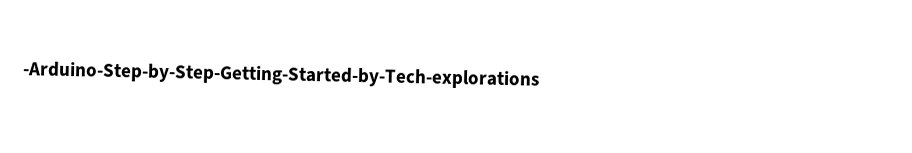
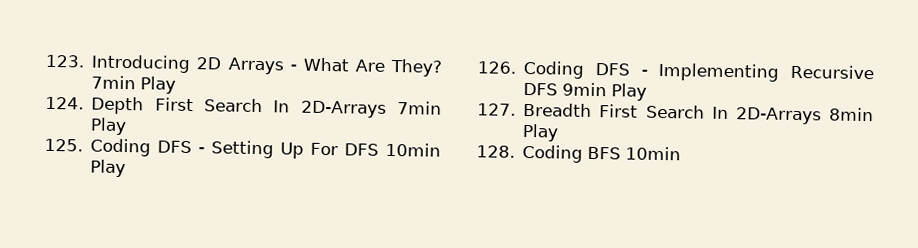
- -Arduino-Step-by-Step-Getting-Started-by-Tech-explorations
+ 123. Introducing 2D Arrays - What Are They? 7min Play
+ 124. Depth First Search In 2D-Arrays 7min Play
+ 125. Coding DFS - Setting Up For DFS 10min Play
+ 126. Coding DFS - Implementing Recursive DFS 9min Play
+ 127. Breadth First Search In 2D-Arrays 8min Play
+ 128. Coding BFS 10min

